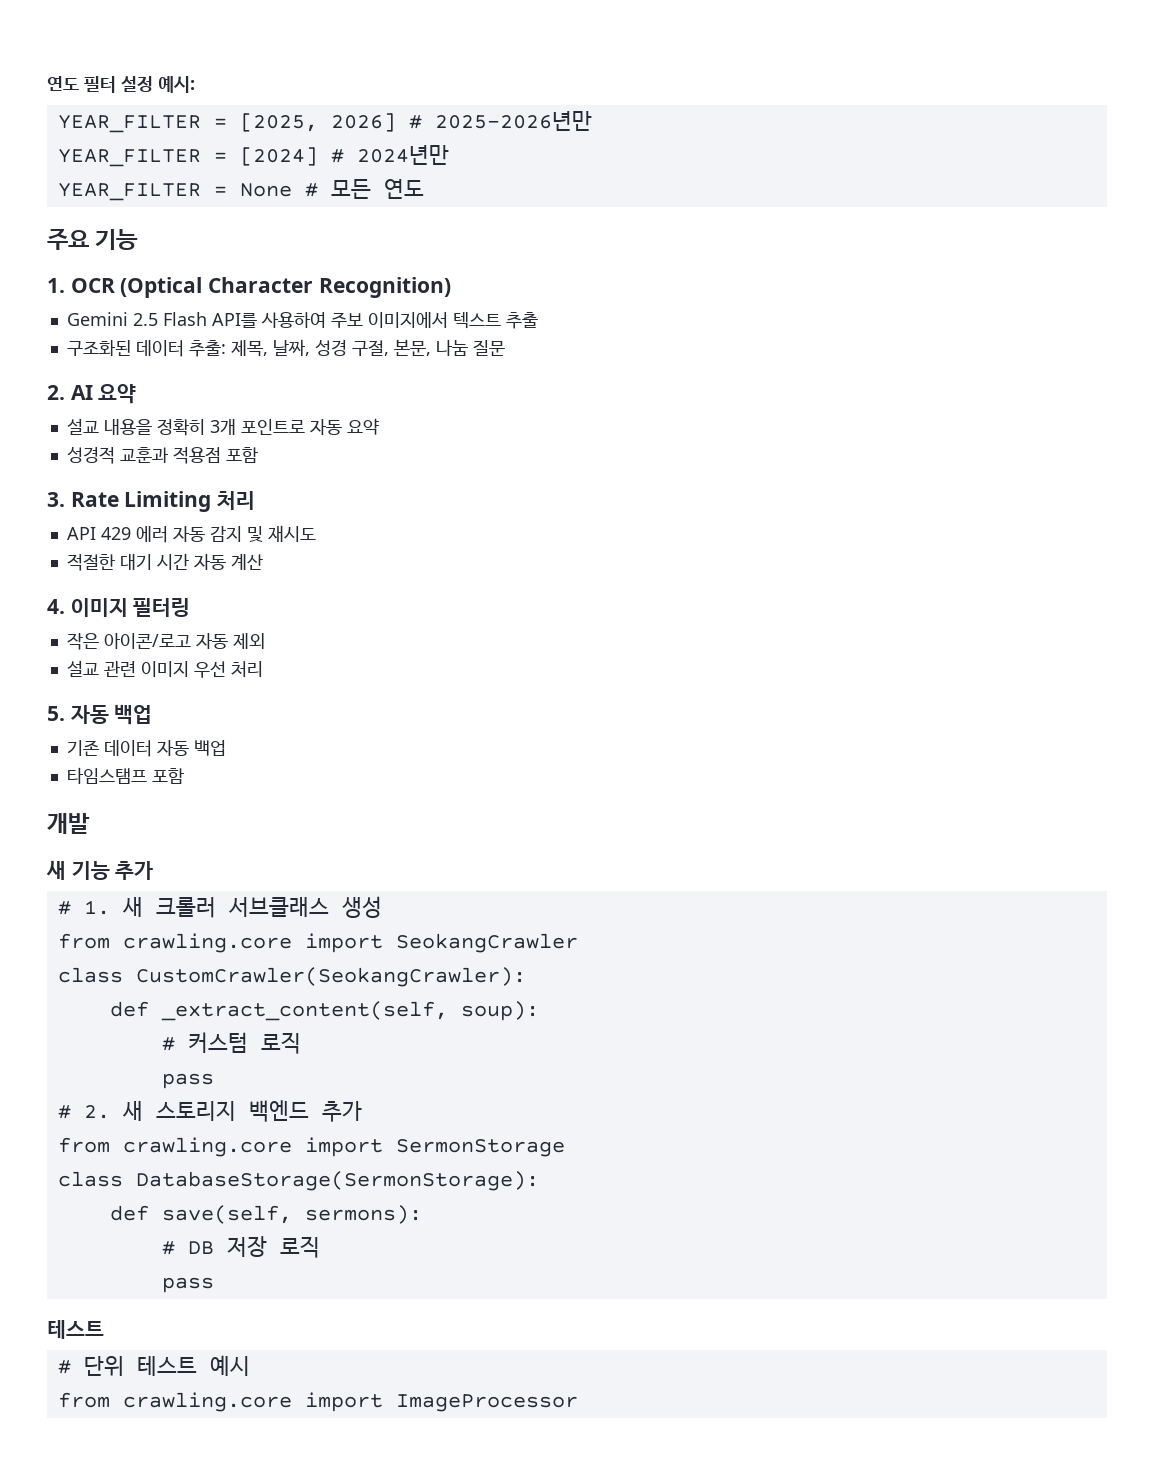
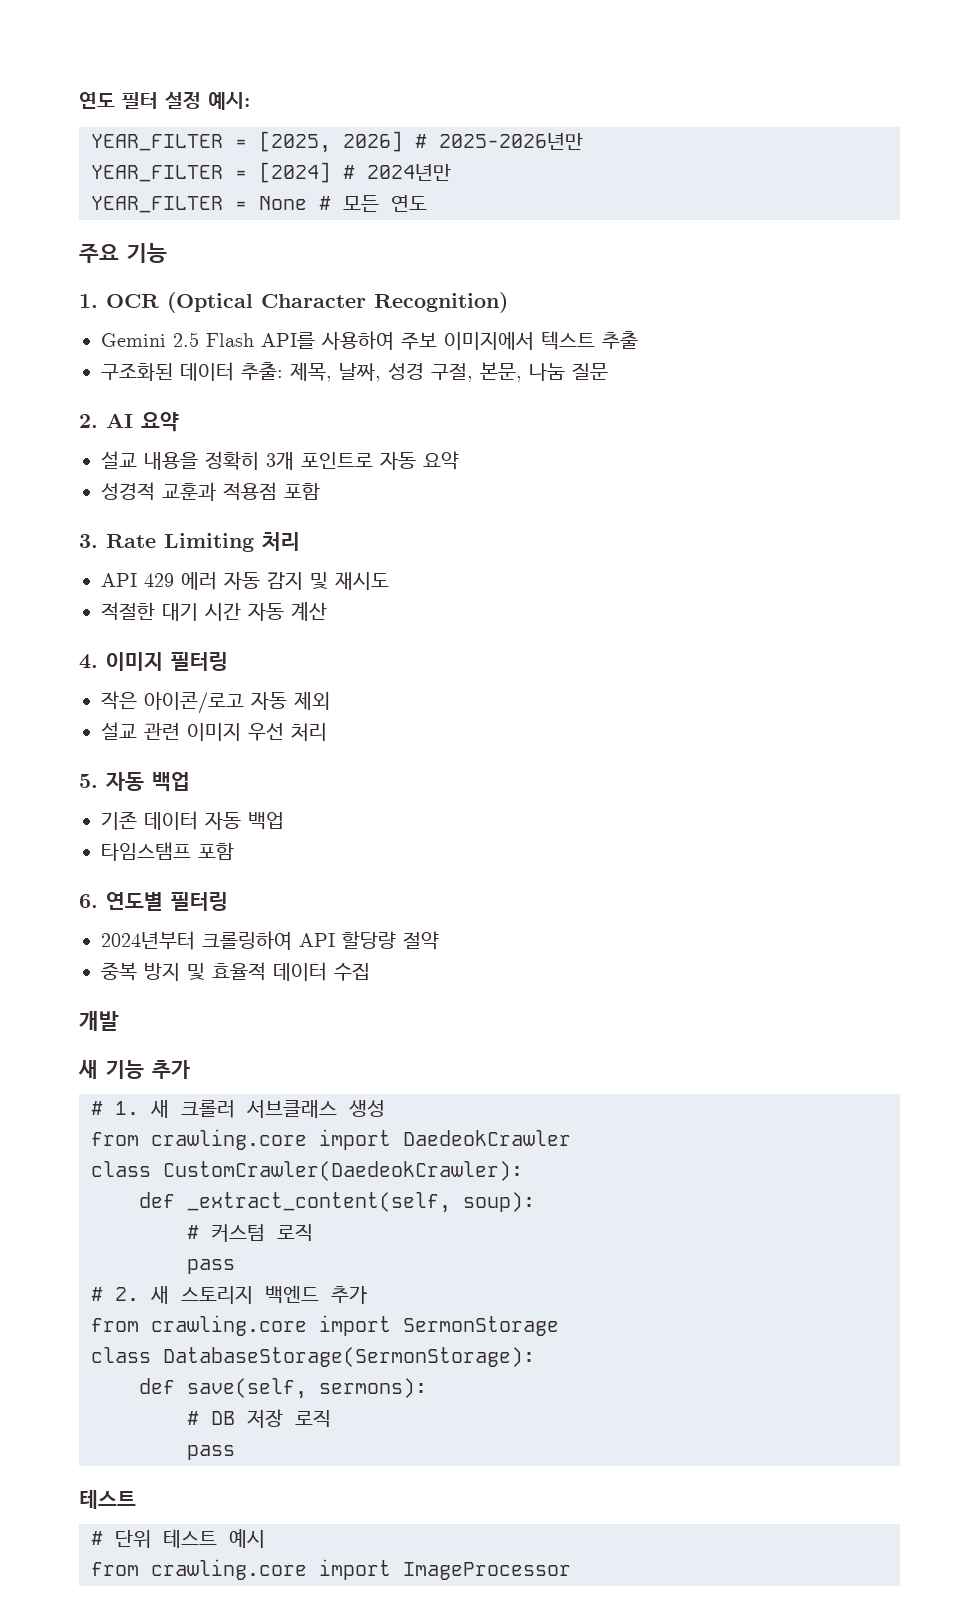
+ 6. 연도별 필터링
+ 2024년부터 크롤링하여 API 할당량 절약
+ 중복 방지 및 효율적 데이터 수집
- from crawling.core import SeokangCrawler
- class CustomCrawler(SeokangCrawler):
+ from crawling.core import DaedeokCrawler
+ class CustomCrawler(DaedeokCrawler):

